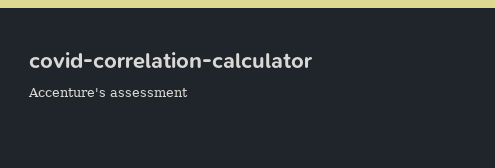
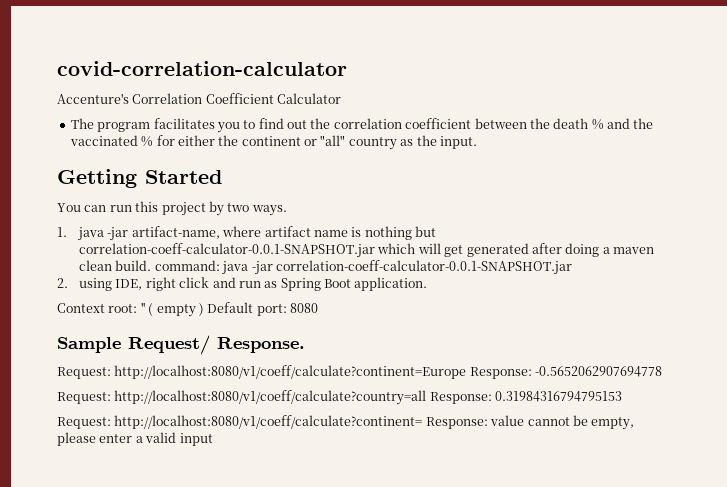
- Accenture's assessment
+ Accenture's Correlation Coefficient Calculator
+ The program facilitates you to find out the correlation coefficient between the death % and the vaccinated % for either the continent or "all" country as the input.
+ Getting Started
+ You can run this project by two ways.
+ 1. java -jar artifact-name, where artifact name is nothing but correlation-coeff-calculator-0.0.1-SNAPSHOT.jar which will get generated after doing a maven clean build. command: java -jar correlation-coeff-calculator-0.0.1-SNAPSHOT.jar
+ 2. using IDE, right click and run as Spring Boot application.
+ Context root: '' ( empty ) Default port: 8080
+ Sample Request/ Response.
+ Request: http://localhost:8080/v1/coeff/calculate?continent=Europe Response: -0.5652062907694778
+ Request: http://localhost:8080/v1/coeff/calculate?country=all Response: 0.31984316794795153
+ Request: http://localhost:8080/v1/coeff/calculate?continent= Response: value cannot be empty, please enter a valid input

